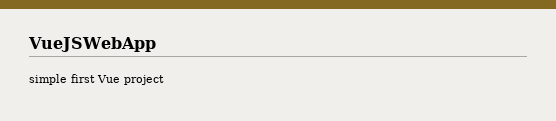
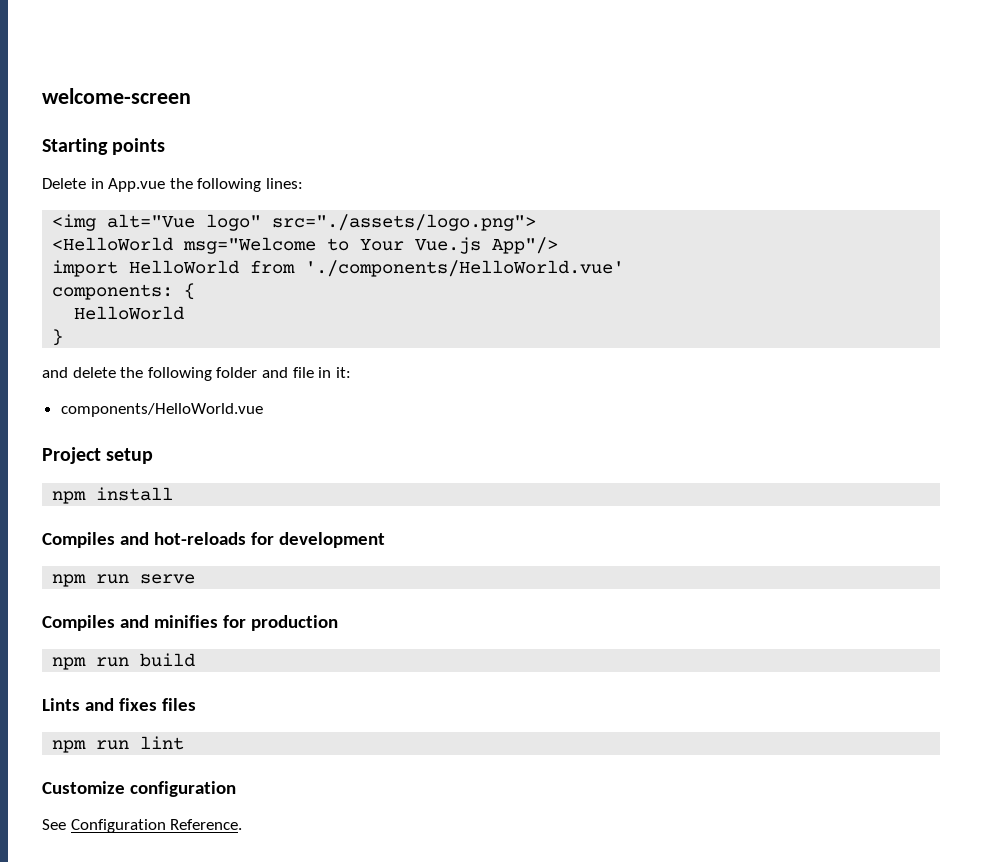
- VueJSWebApp
- simple first Vue project
+ welcome-screen
+ Starting points
+ Delete in App.vue the following lines:
+ <img alt="Vue logo" src="./assets/logo.png">
+ <HelloWorld msg="Welcome to Your Vue.js App"/>
+ import HelloWorld from './components/HelloWorld.vue'
+ components: {
+ HelloWorld
+ }
+ and delete the following folder and file in it:
+ components/HelloWorld.vue
+ Project setup
+ npm install
+ Compiles and hot-reloads for development
+ npm run serve
+ Compiles and minifies for production
+ npm run build
+ Lints and fixes files
+ npm run lint
+ Customize configuration
+ See Configuration Reference.

